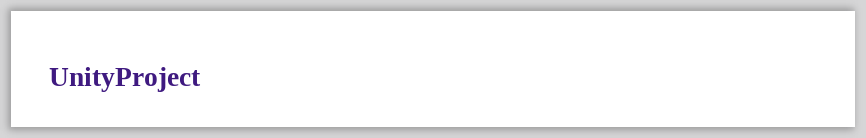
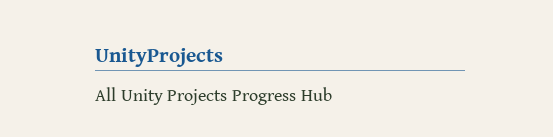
- UnityProject
+ UnityProjects
+ All Unity Projects Progress Hub

